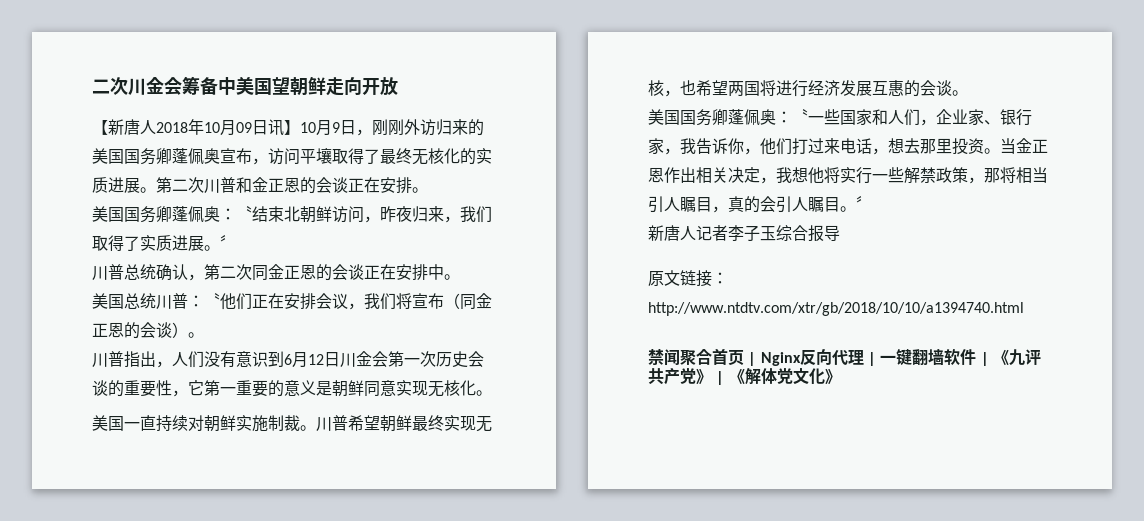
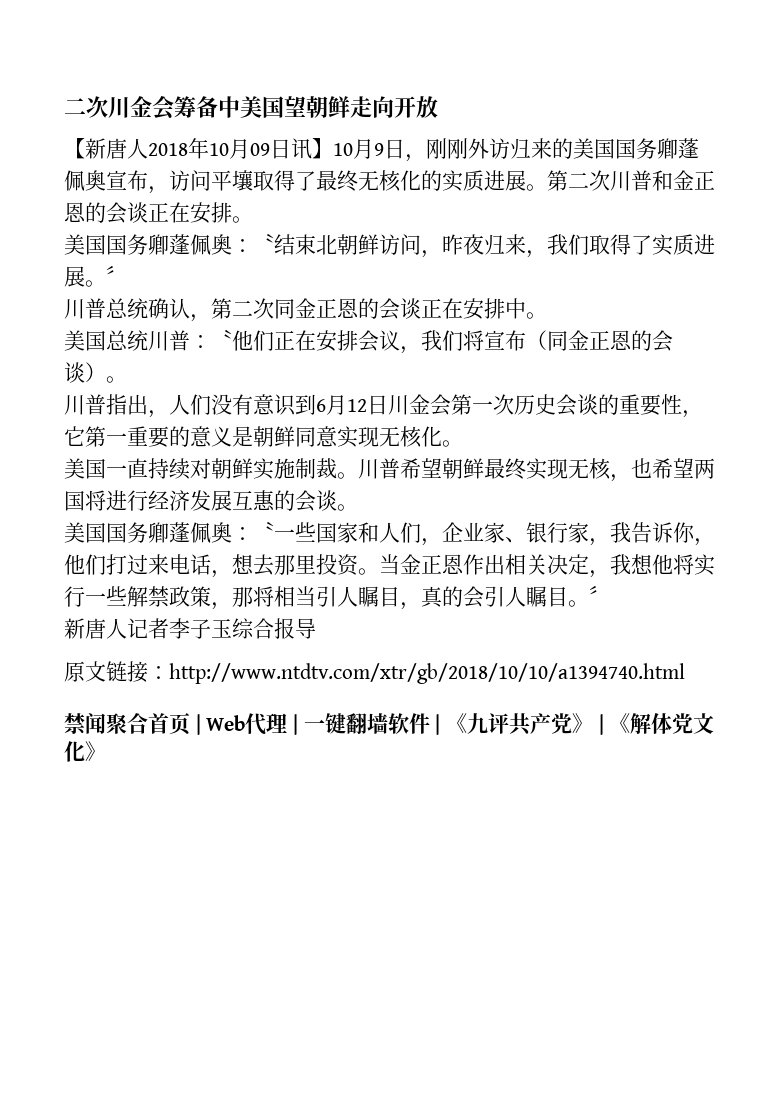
- 禁闻聚合首页 | Nginx反向代理 | 一键翻墙软件 | 《九评共产党》 | 《解体党文化》
+ 禁闻聚合首页 | Web代理 | 一键翻墙软件 | 《九评共产党》 | 《解体党文化》

